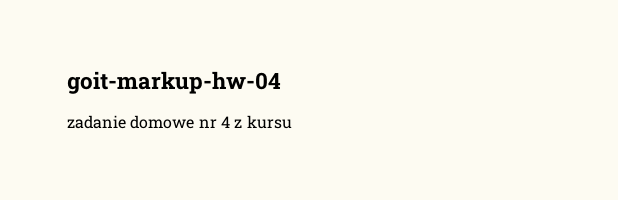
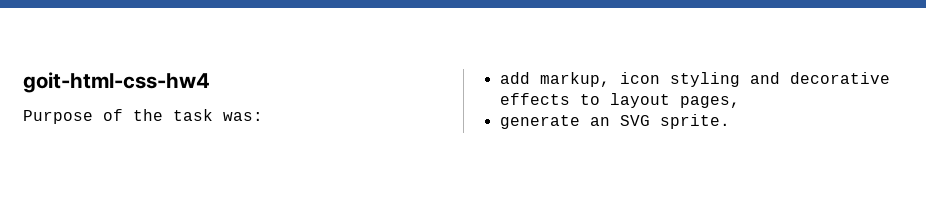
- goit-markup-hw-04
- zadanie domowe nr 4 z kursu
+ goit-html-css-hw4
+ Purpose of the task was:
+ add markup, icon styling and decorative effects to layout pages,
+ generate an SVG sprite.

